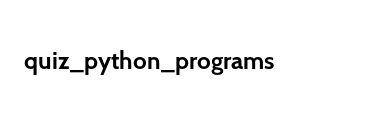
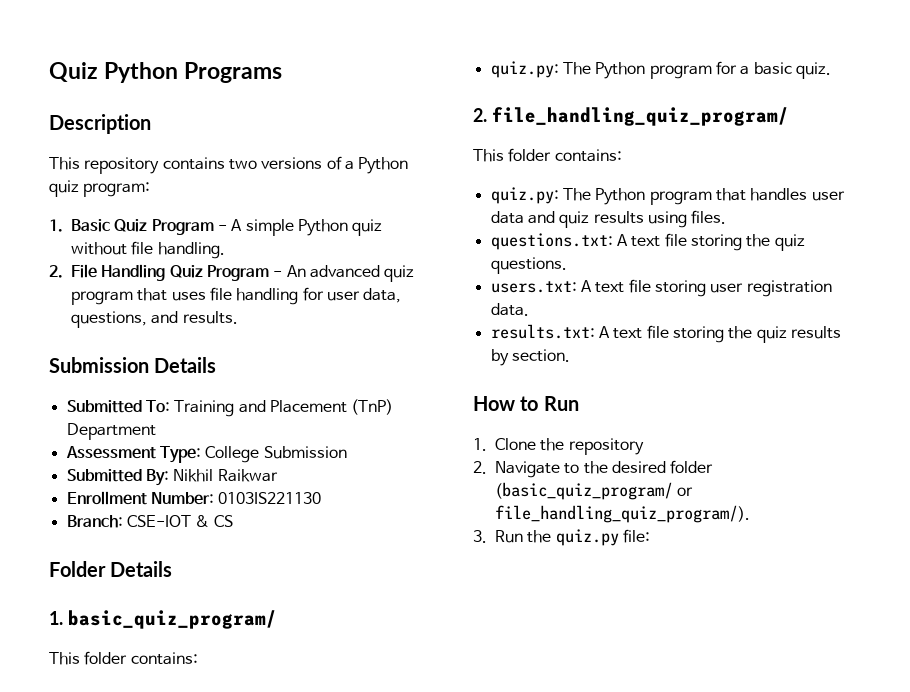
- quiz_python_programs
+ Quiz Python Programs
+ Description
+ This repository contains two versions of a Python quiz program:
+ 1. Basic Quiz Program - A simple Python quiz without file handling.
+ 2. File Handling Quiz Program - An advanced quiz program that uses file handling for user data, questions, and results.
+ Submission Details
+ Submitted To: Training and Placement (TnP) Department
+ Assessment Type: College Submission
+ Submitted By: Nikhil Raikwar
+ Enrollment Number: 0103IS221130
+ Branch: CSE-IOT & CS
+ Folder Details
+ 1. basic_quiz_program/
+ This folder contains:
+ quiz.py: The Python program for a basic quiz.
+ 2. file_handling_quiz_program/
+ This folder contains:
+ quiz.py: The Python program that handles user data and quiz results using files.
+ questions.txt: A text file storing the quiz questions.
+ users.txt: A text file storing user registration data.
+ results.txt: A text file storing the quiz results by section.
+ How to Run
+ 1. Clone the repository
+ 2. Navigate to the desired folder (basic_quiz_program/ or file_handling_quiz_program/).
+ 3. Run the quiz.py file:

